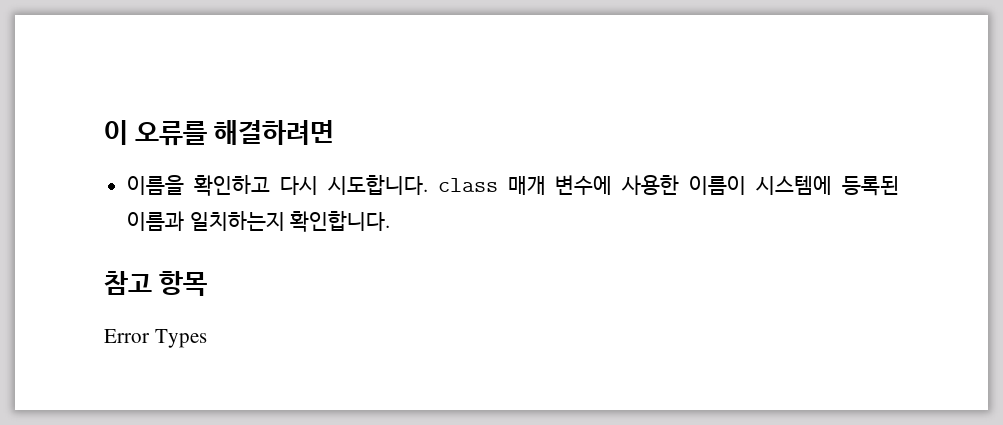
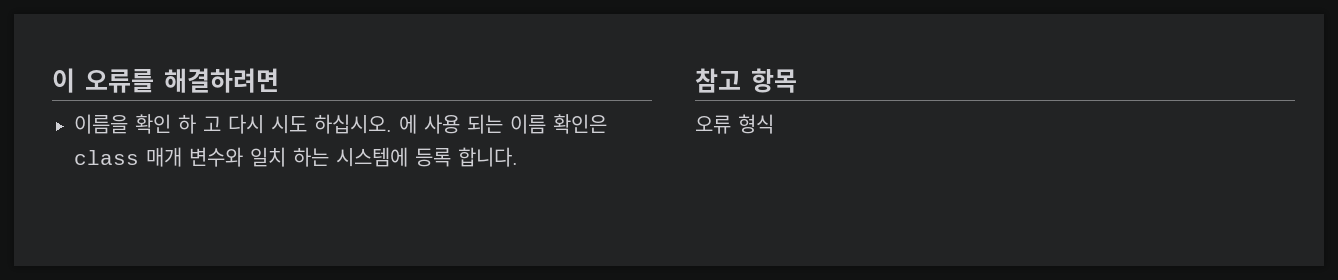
- 이름을 확인하고 다시 시도합니다. class 매개 변수에 사용한 이름이 시스템에 등록된 이름과 일치하는지 확인합니다.
+ 이름을 확인 하 고 다시 시도 하십시오. 에 사용 되는 이름 확인은 class 매개 변수와 일치 하는 시스템에 등록 합니다.
- Error Types
+ 오류 형식

